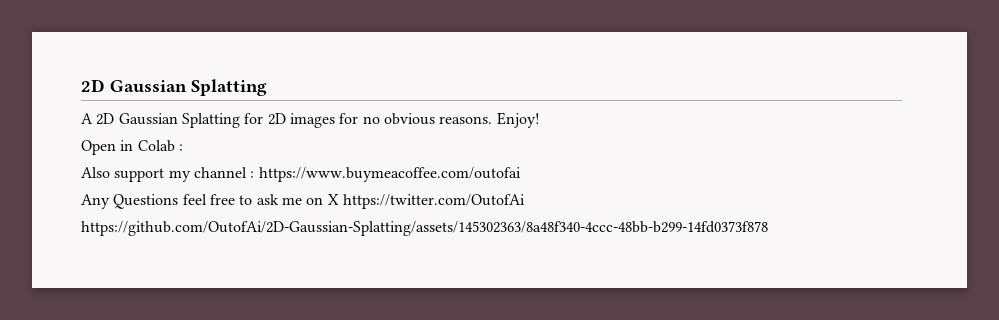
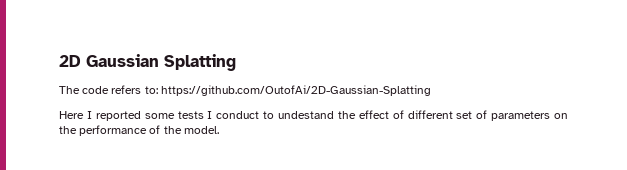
- A 2D Gaussian Splatting for 2D images for no obvious reasons. Enjoy!
- Open in Colab :
- Also support my channel : https://www.buymeacoffee.com/outofai
- Any Questions feel free to ask me on X https://twitter.com/OutofAi
- https://github.com/OutofAi/2D-Gaussian-Splatting/assets/145302363/8a48f340-4ccc-48bb-b299-14fd0373f878
+ The code refers to: https://github.com/OutofAi/2D-Gaussian-Splatting
+ Here I reported some tests I conduct to undestand the effect of different set of parameters on the performance of the model.

